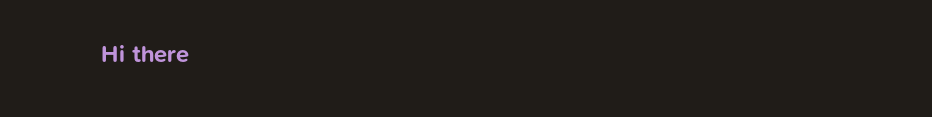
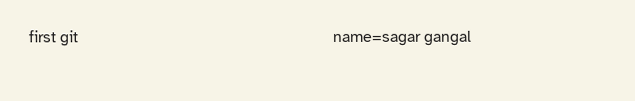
- Hi there
+ first git
+ name=sagar gangal

